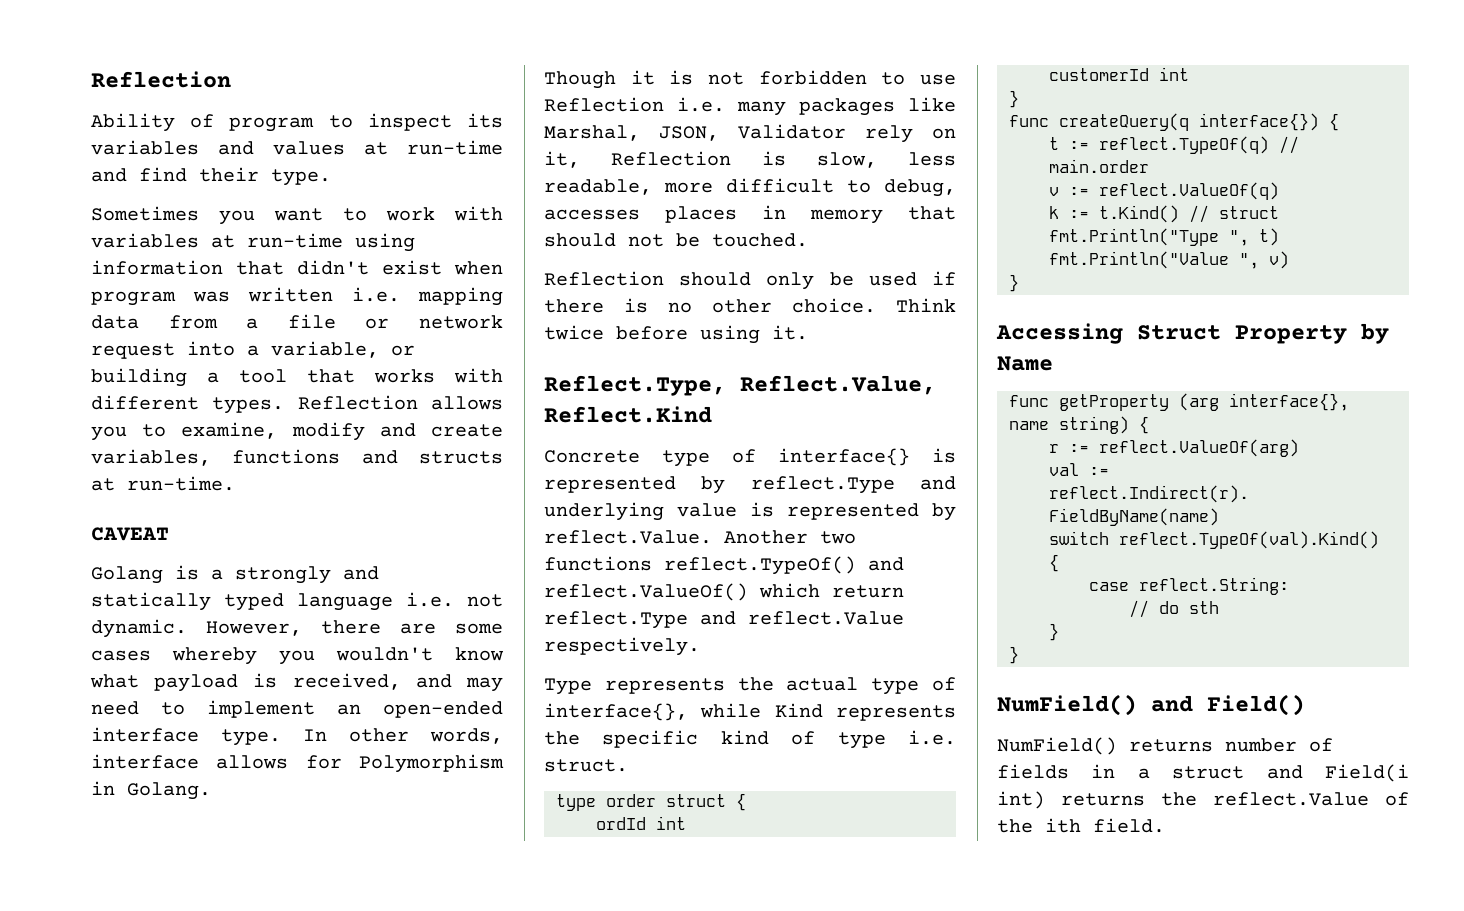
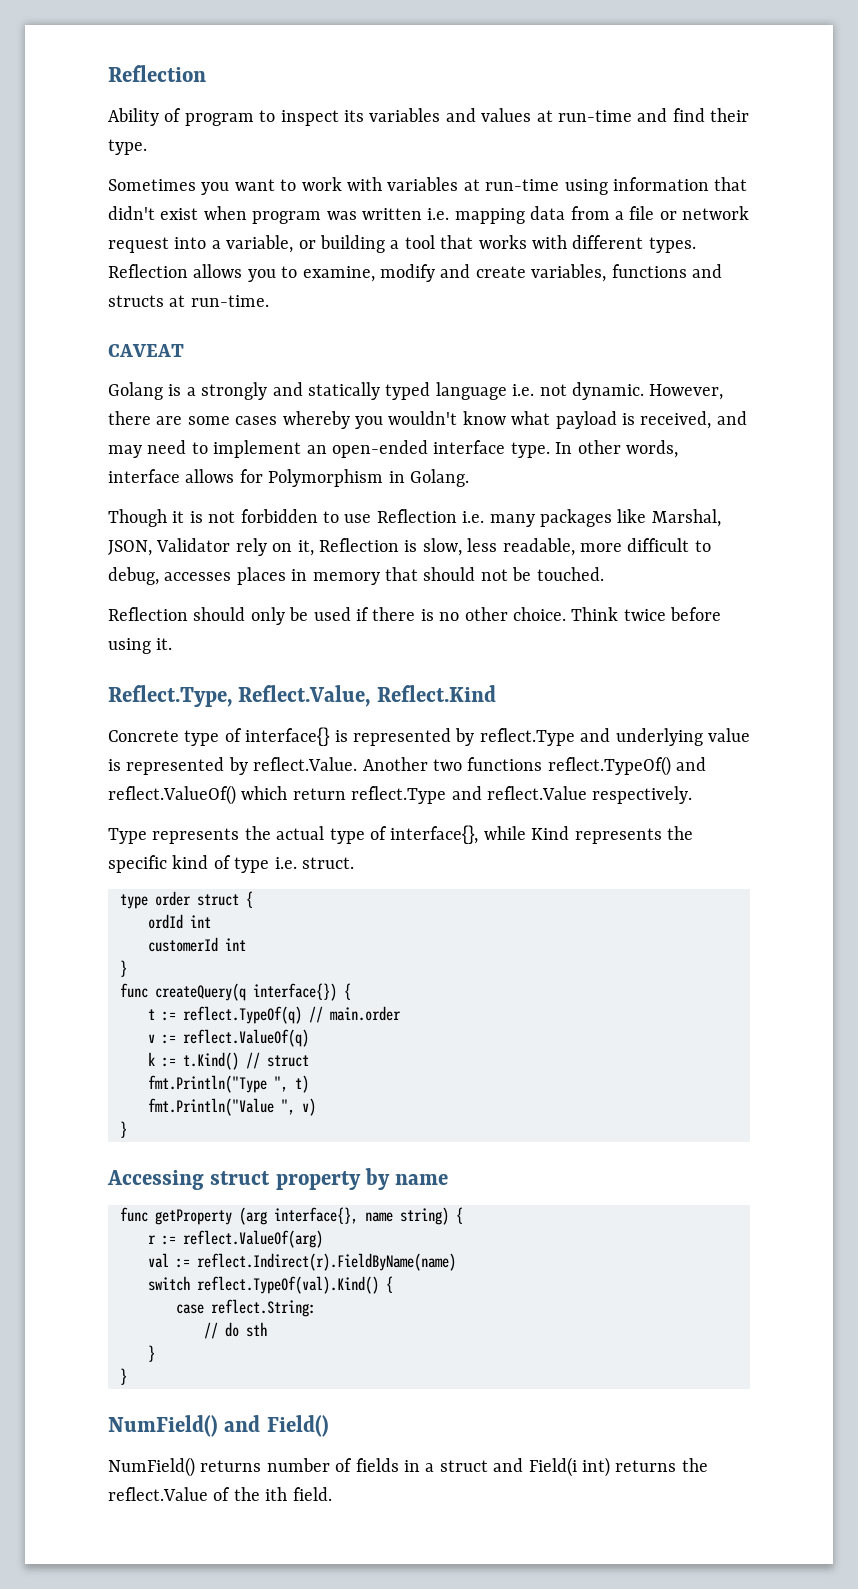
- Accessing Struct Property by Name
+ Accessing struct property by name

